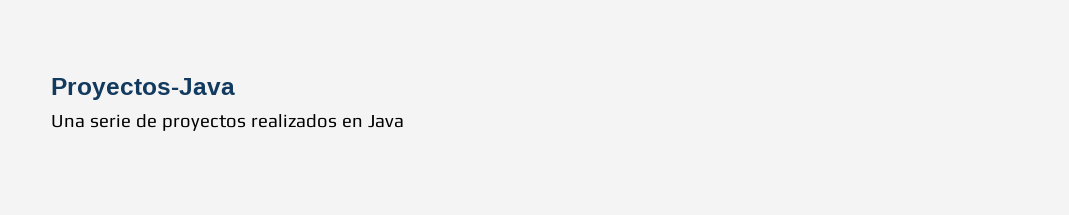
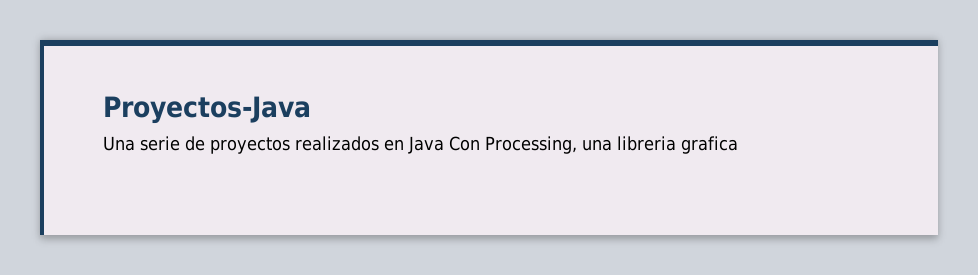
- Una serie de proyectos realizados en Java
+ Una serie de proyectos realizados en Java Con Processing, una libreria grafica

